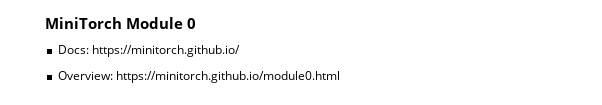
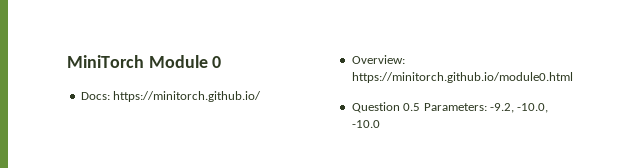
+ Question 0.5 Parameters: -9.2, -10.0, -10.0

